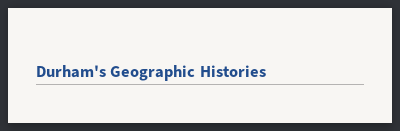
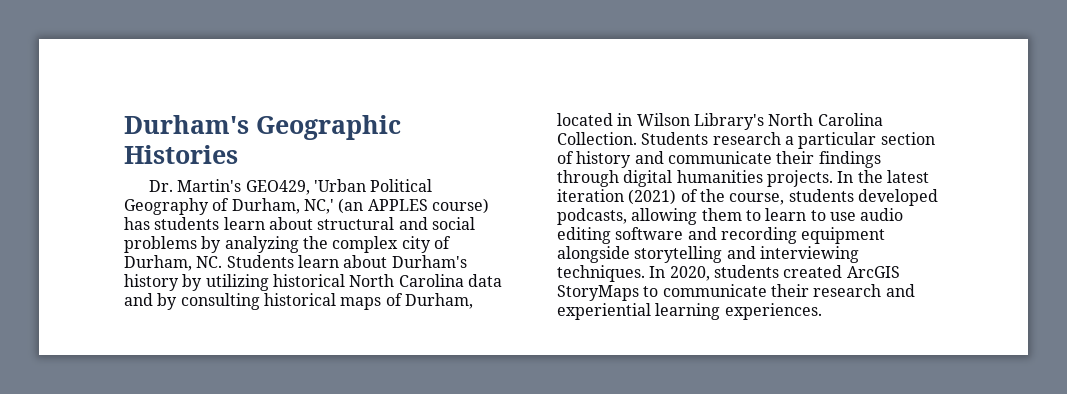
+ Dr. Martin's GEO429, 'Urban Political Geography of Durham, NC,' (an APPLES course) has students learn about structural and social problems by analyzing the complex city of Durham, NC. Students learn about Durham's history by utilizing historical North Carolina data and by consulting historical maps of Durham, located in Wilson Library's North Carolina Collection. Students research a particular section of history and communicate their findings through digital humanities projects. In the latest iteration (2021) of the course, students developed podcasts, allowing them to learn to use audio editing software and recording equipment alongside storytelling and interviewing techniques. In 2020, students created ArcGIS StoryMaps to communicate their research and experiential learning experiences.

